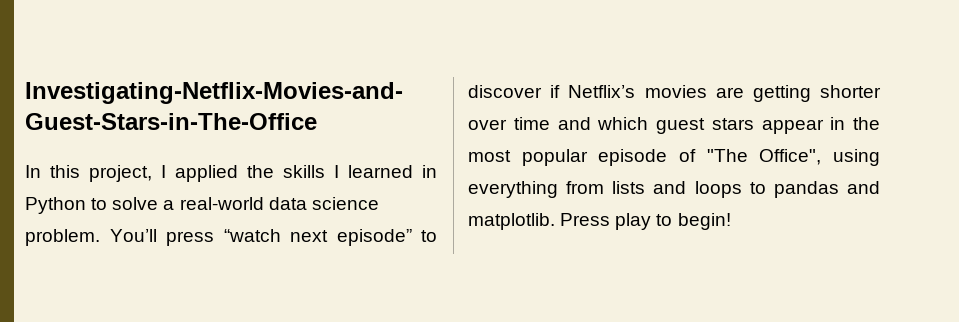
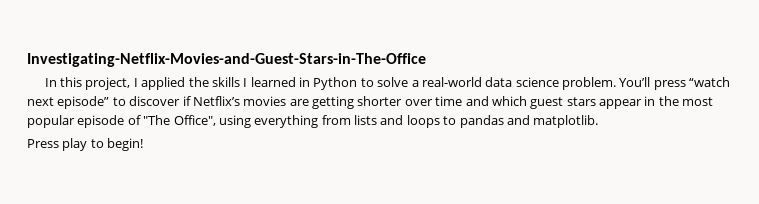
- You’ll press “watch next episode” to discover if Netflix’s movies are getting shorter over time and which guest stars appear in the most popular episode of "The Office", using everything from lists and loops to pandas and matplotlib. Press play to begin!
+ You’ll press “watch next episode” to discover if Netflix’s movies are getting shorter over time and which guest stars appear in the most popular episode of "The Office", using everything from lists and loops to pandas and matplotlib.
+ Press play to begin!

